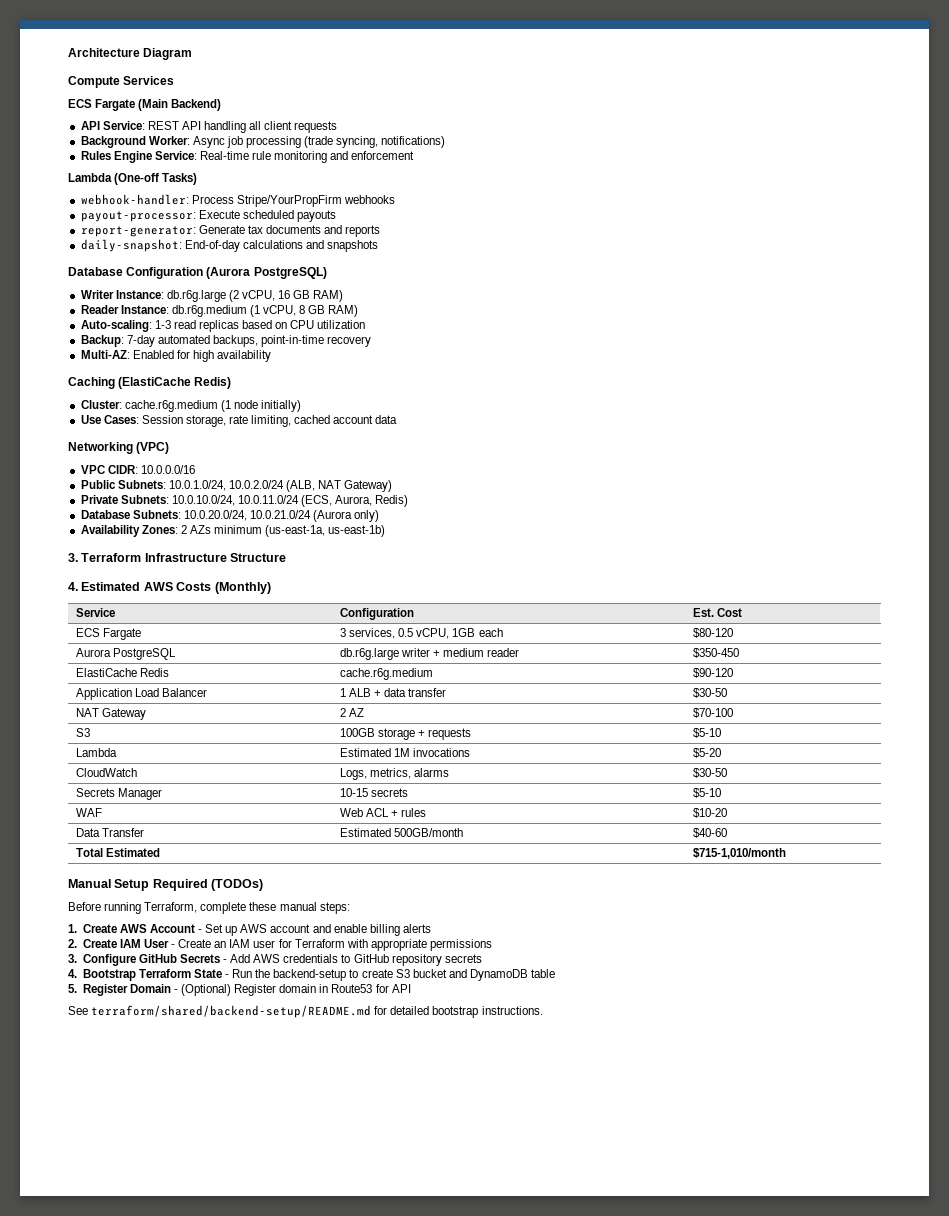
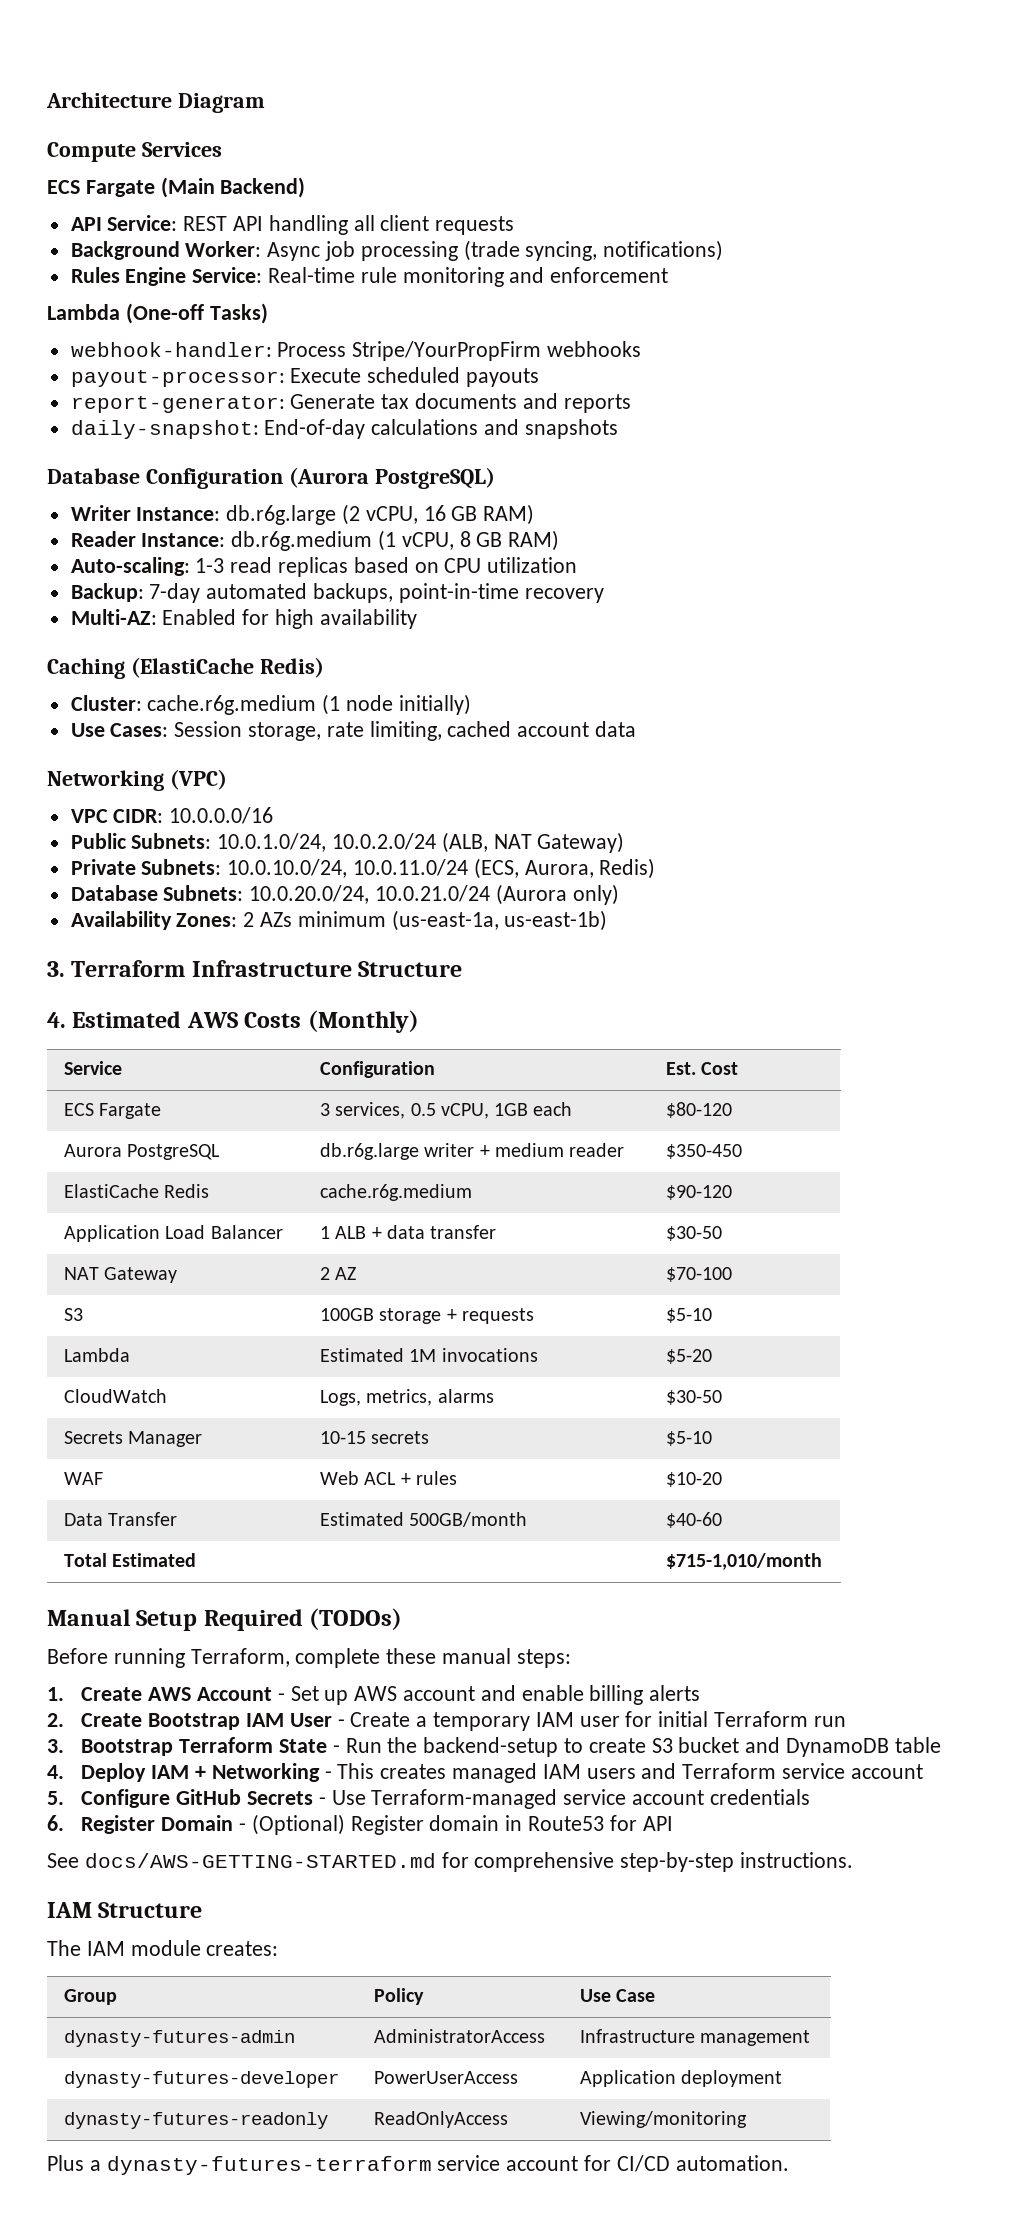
- 2. Create IAM User - Create an IAM user for Terraform with appropriate permissions
- 3. Configure GitHub Secrets - Add AWS credentials to GitHub repository secrets
- 4. Bootstrap Terraform State - Run the backend-setup to create S3 bucket and DynamoDB table
+ 2. Create Bootstrap IAM User - Create a temporary IAM user for initial Terraform run
+ 3. Bootstrap Terraform State - Run the backend-setup to create S3 bucket and DynamoDB table
- 5. Register Domain - (Optional) Register domain in Route53 for API
+ 4. Deploy IAM + Networking - This creates managed IAM users and Terraform service account
+ 5. Configure GitHub Secrets - Use Terraform-managed service account credentials
+ 6. Register Domain - (Optional) Register domain in Route53 for API
- See terraform/shared/backend-setup/README.md for detailed bootstrap instructions.
+ See docs/AWS-GETTING-STARTED.md for comprehensive step-by-step instructions.
+ IAM Structure
+ The IAM module creates:
+ Group | Policy | Use Case
+ dynasty-futures-admin | AdministratorAccess | Infrastructure management
+ dynasty-futures-developer | PowerUserAccess | Application deployment
+ dynasty-futures-readonly | ReadOnlyAccess | Viewing/monitoring
+ Plus a dynasty-futures-terraform service account for CI/CD automation.

